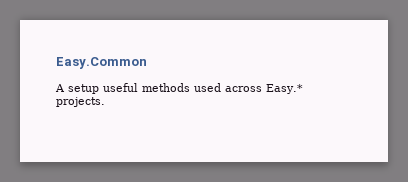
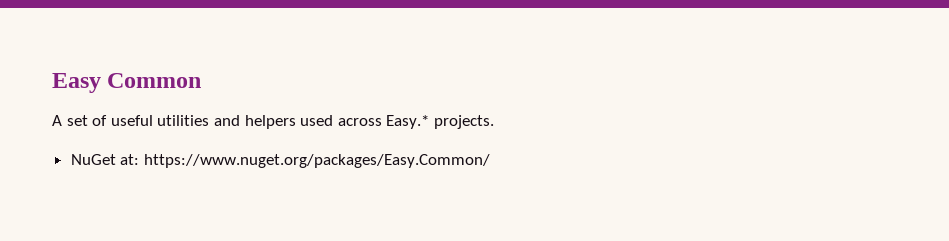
- Easy.Common
+ Easy Common
- A setup useful methods used across Easy.* projects.
+ A set of useful utilities and helpers used across Easy.* projects.
+ NuGet at: https://www.nuget.org/packages/Easy.Common/

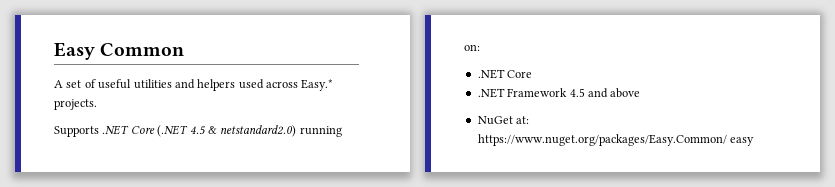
+ Supports .NET Core (.NET 4.5 & netstandard2.0) running on:
+ .NET Core
+ .NET Framework 4.5 and above
- NuGet at: https://www.nuget.org/packages/Easy.Common/
+ NuGet at: https://www.nuget.org/packages/Easy.Common/ easy

